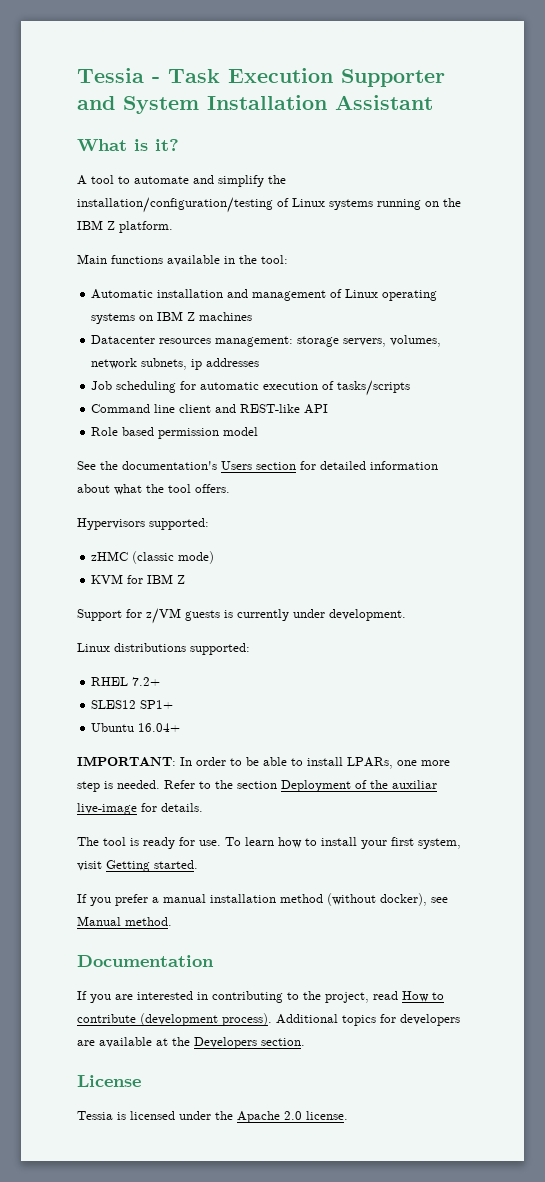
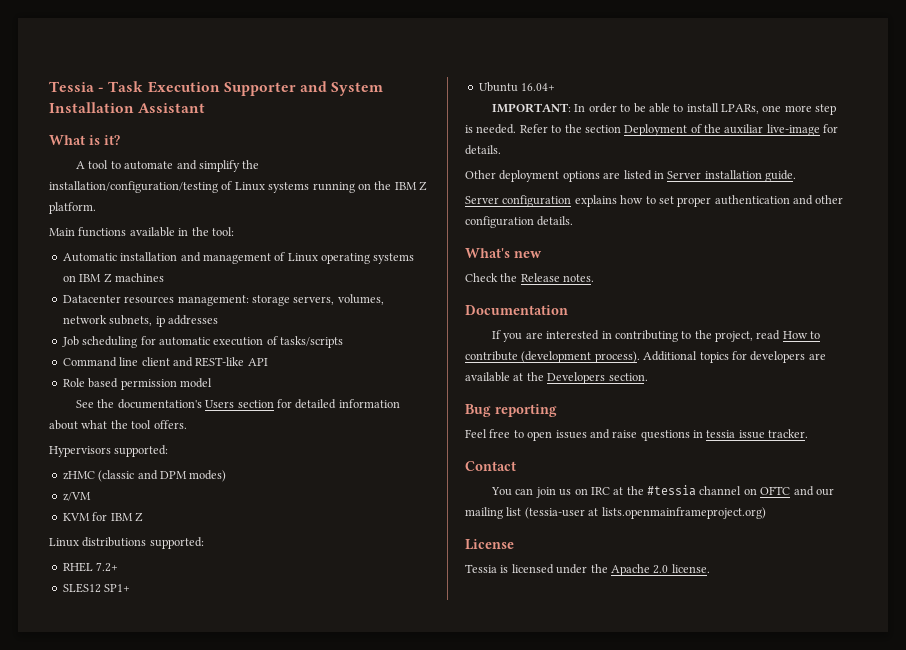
- zHMC (classic mode)
+ zHMC (classic and DPM modes)
+ z/VM
- Support for z/VM guests is currently under development.
- The tool is ready for use. To learn how to install your first system, visit Getting started.
- If you prefer a manual installation method (without docker), see Manual method.
+ Other deployment options are listed in Server installation guide.
+ Server configuration explains how to set proper authentication and other configuration details.
+ What's new
+ Check the Release notes.
+ Bug reporting
+ Feel free to open issues and raise questions in tessia issue tracker.
+ Contact
+ You can join us on IRC at the #tessia channel on OFTC and our mailing list (tessia-user at lists.openmainframeproject.org)

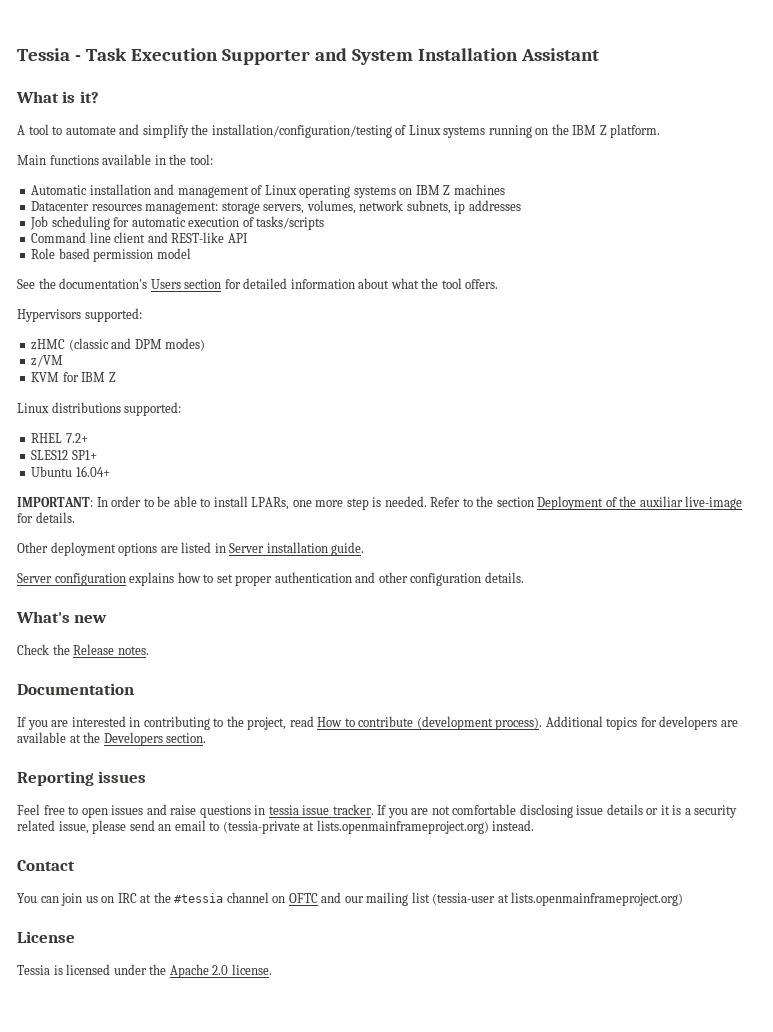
- Bug reporting
+ Reporting issues
+ If you are not comfortable disclosing issue details or it is a security related issue, please send an email to (tessia-private at lists.openmainframeproject.org) instead.

